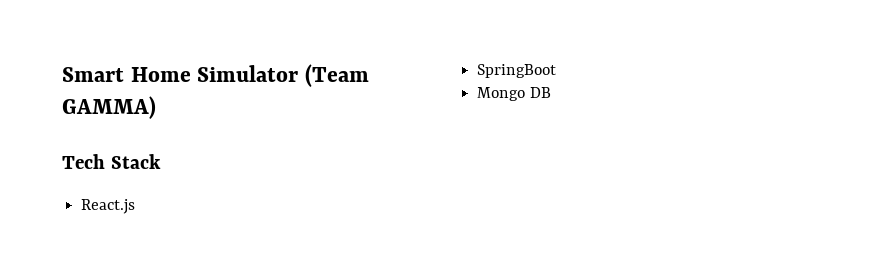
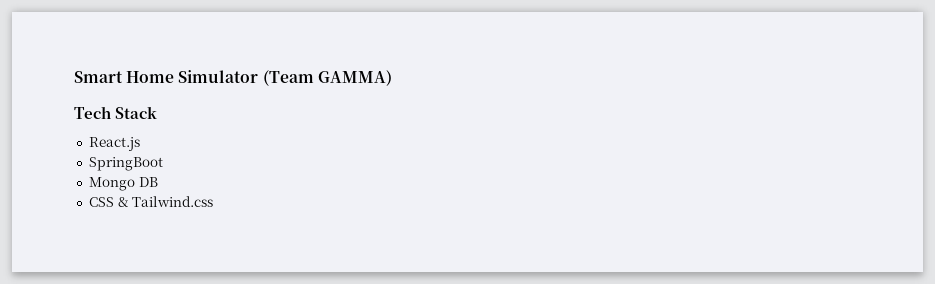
+ CSS & Tailwind.css

